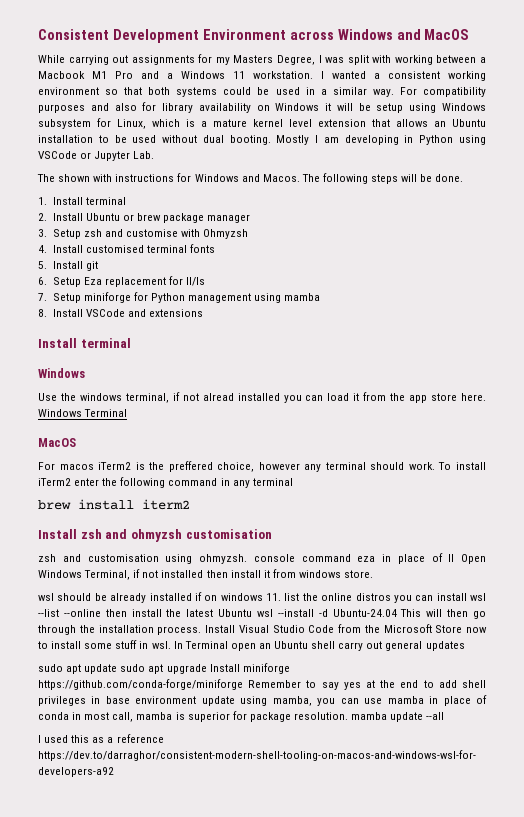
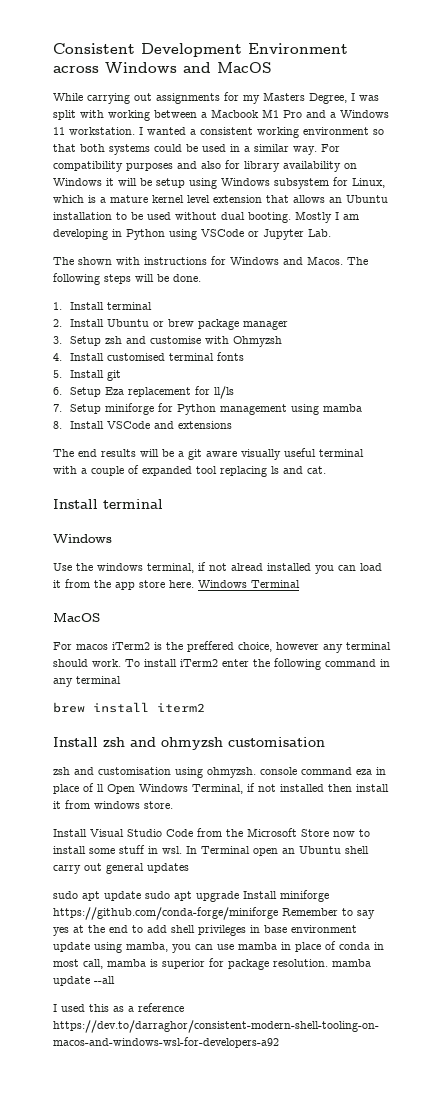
+ The end results will be a git aware visually useful terminal with a couple of expanded tool replacing ls and cat.
- wsl should be already installed if on windows 11. list the online distros you can install wsl --list --online then install the latest Ubuntu wsl --install -d Ubuntu-24.04 This will then go through the installation process.

